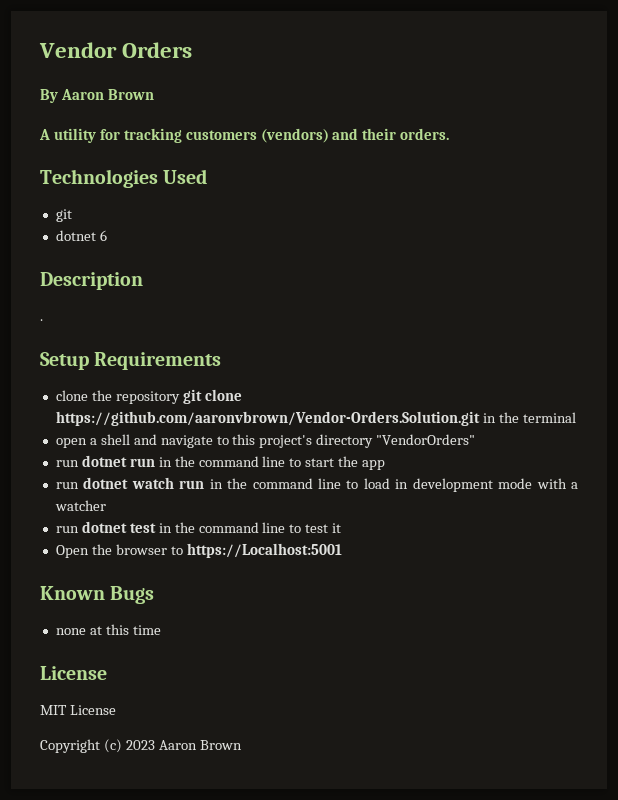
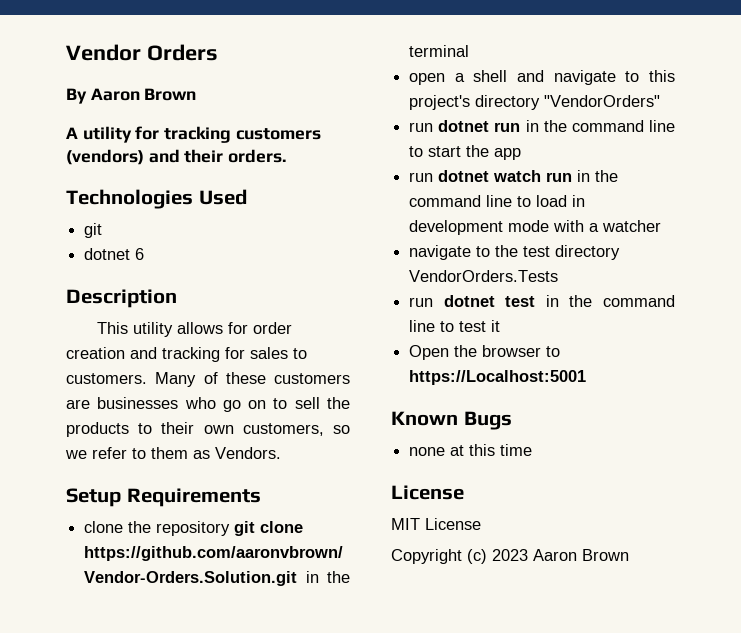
- .
+ This utility allows for order creation and tracking for sales to customers. Many of these customers are businesses who go on to sell the products to their own customers, so we refer to them as Vendors.
+ navigate to the test directory VendorOrders.Tests

